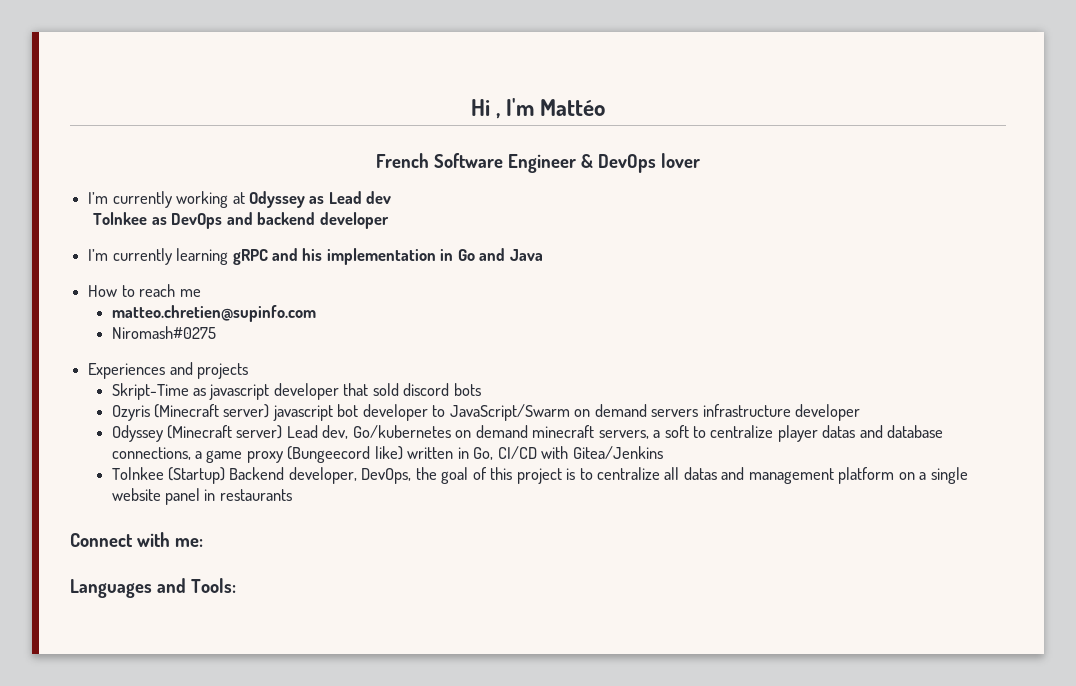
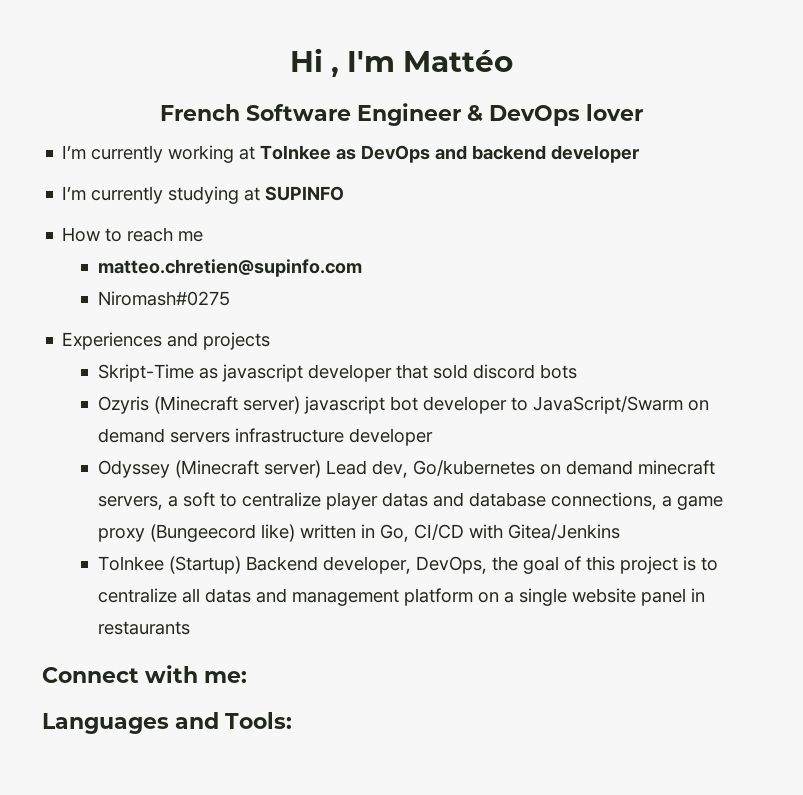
- I’m currently working at Odyssey as Lead dev
- Tolnkee as DevOps and backend developer
+ I’m currently working at Tolnkee as DevOps and backend developer
- I’m currently learning gRPC and his implementation in Go and Java
+ I’m currently studying at SUPINFO

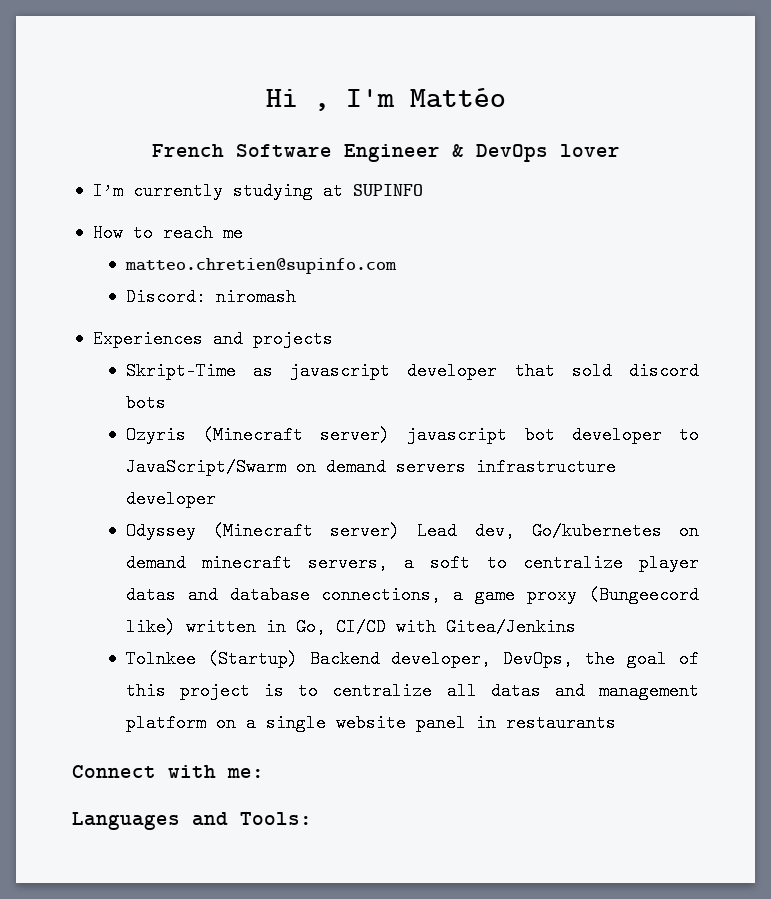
- I’m currently working at Tolnkee as DevOps and backend developer
- Niromash#0275
+ Discord: niromash

